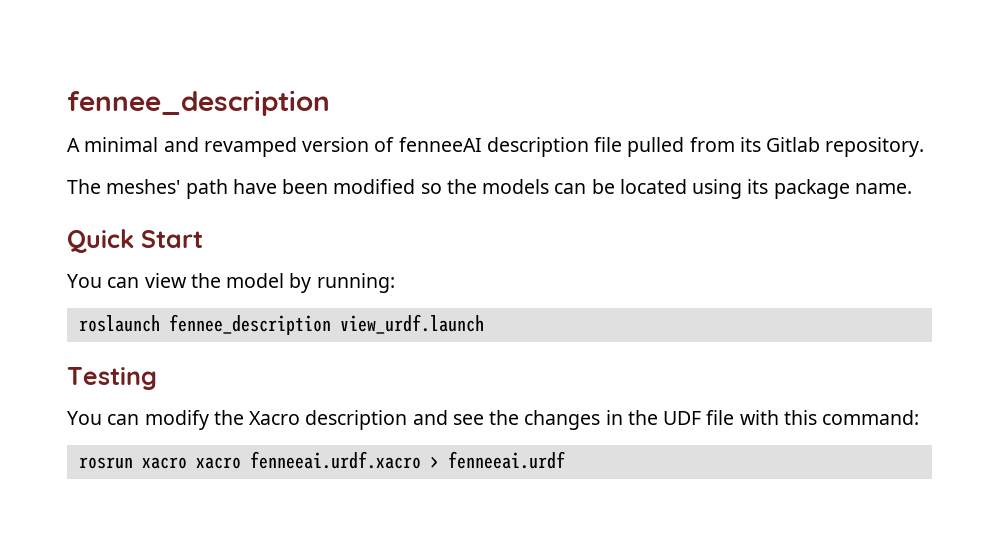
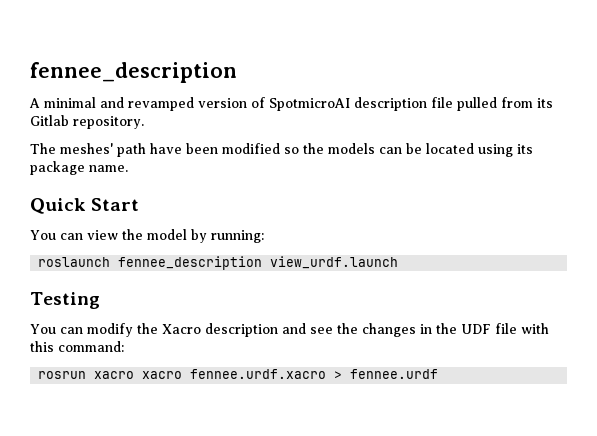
- A minimal and revamped version of fenneeAI description file pulled from its Gitlab repository.
+ A minimal and revamped version of SpotmicroAI description file pulled from its Gitlab repository.
- rosrun xacro xacro fenneeai.urdf.xacro > fenneeai.urdf
+ rosrun xacro xacro fennee.urdf.xacro > fennee.urdf

